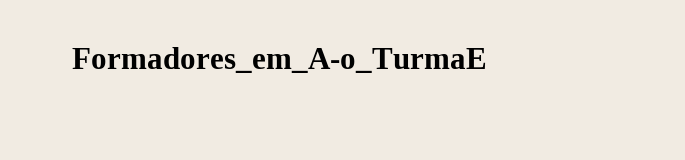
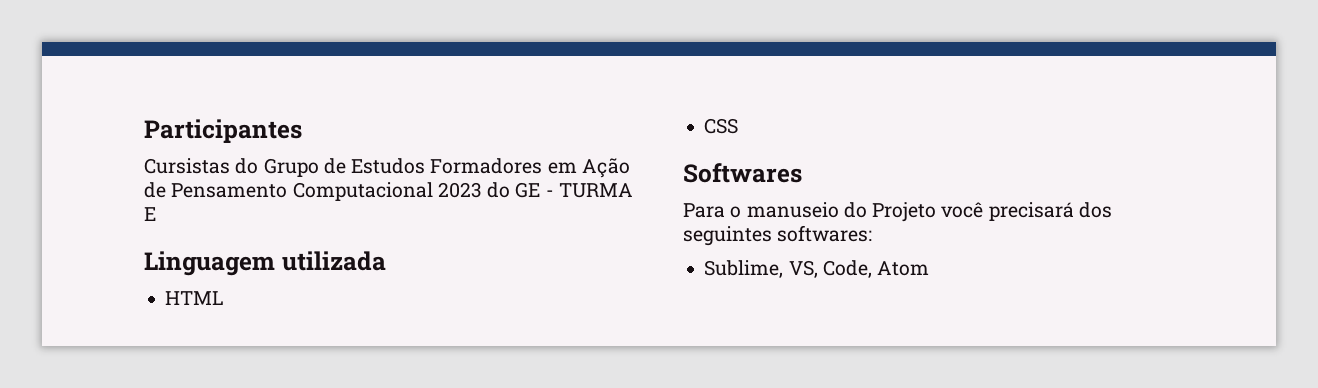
- Formadores_em_A-o_TurmaE
+ Participantes
+ Cursistas do Grupo de Estudos Formadores em Ação de Pensamento Computacional 2023 do GE - TURMA E
+ Linguagem utilizada
+ HTML
+ CSS
+ Softwares
+ Para o manuseio do Projeto você precisará dos seguintes softwares:
+ Sublime, VS, Code, Atom

